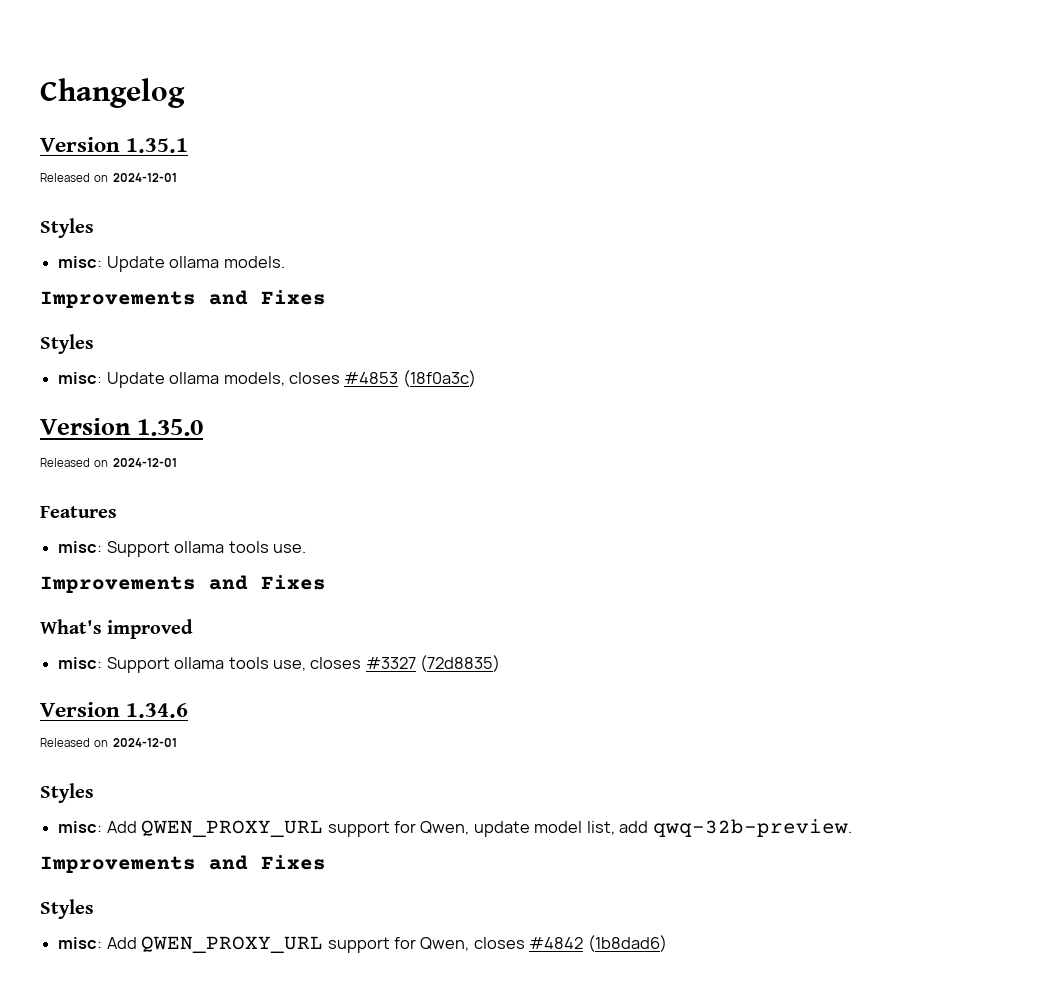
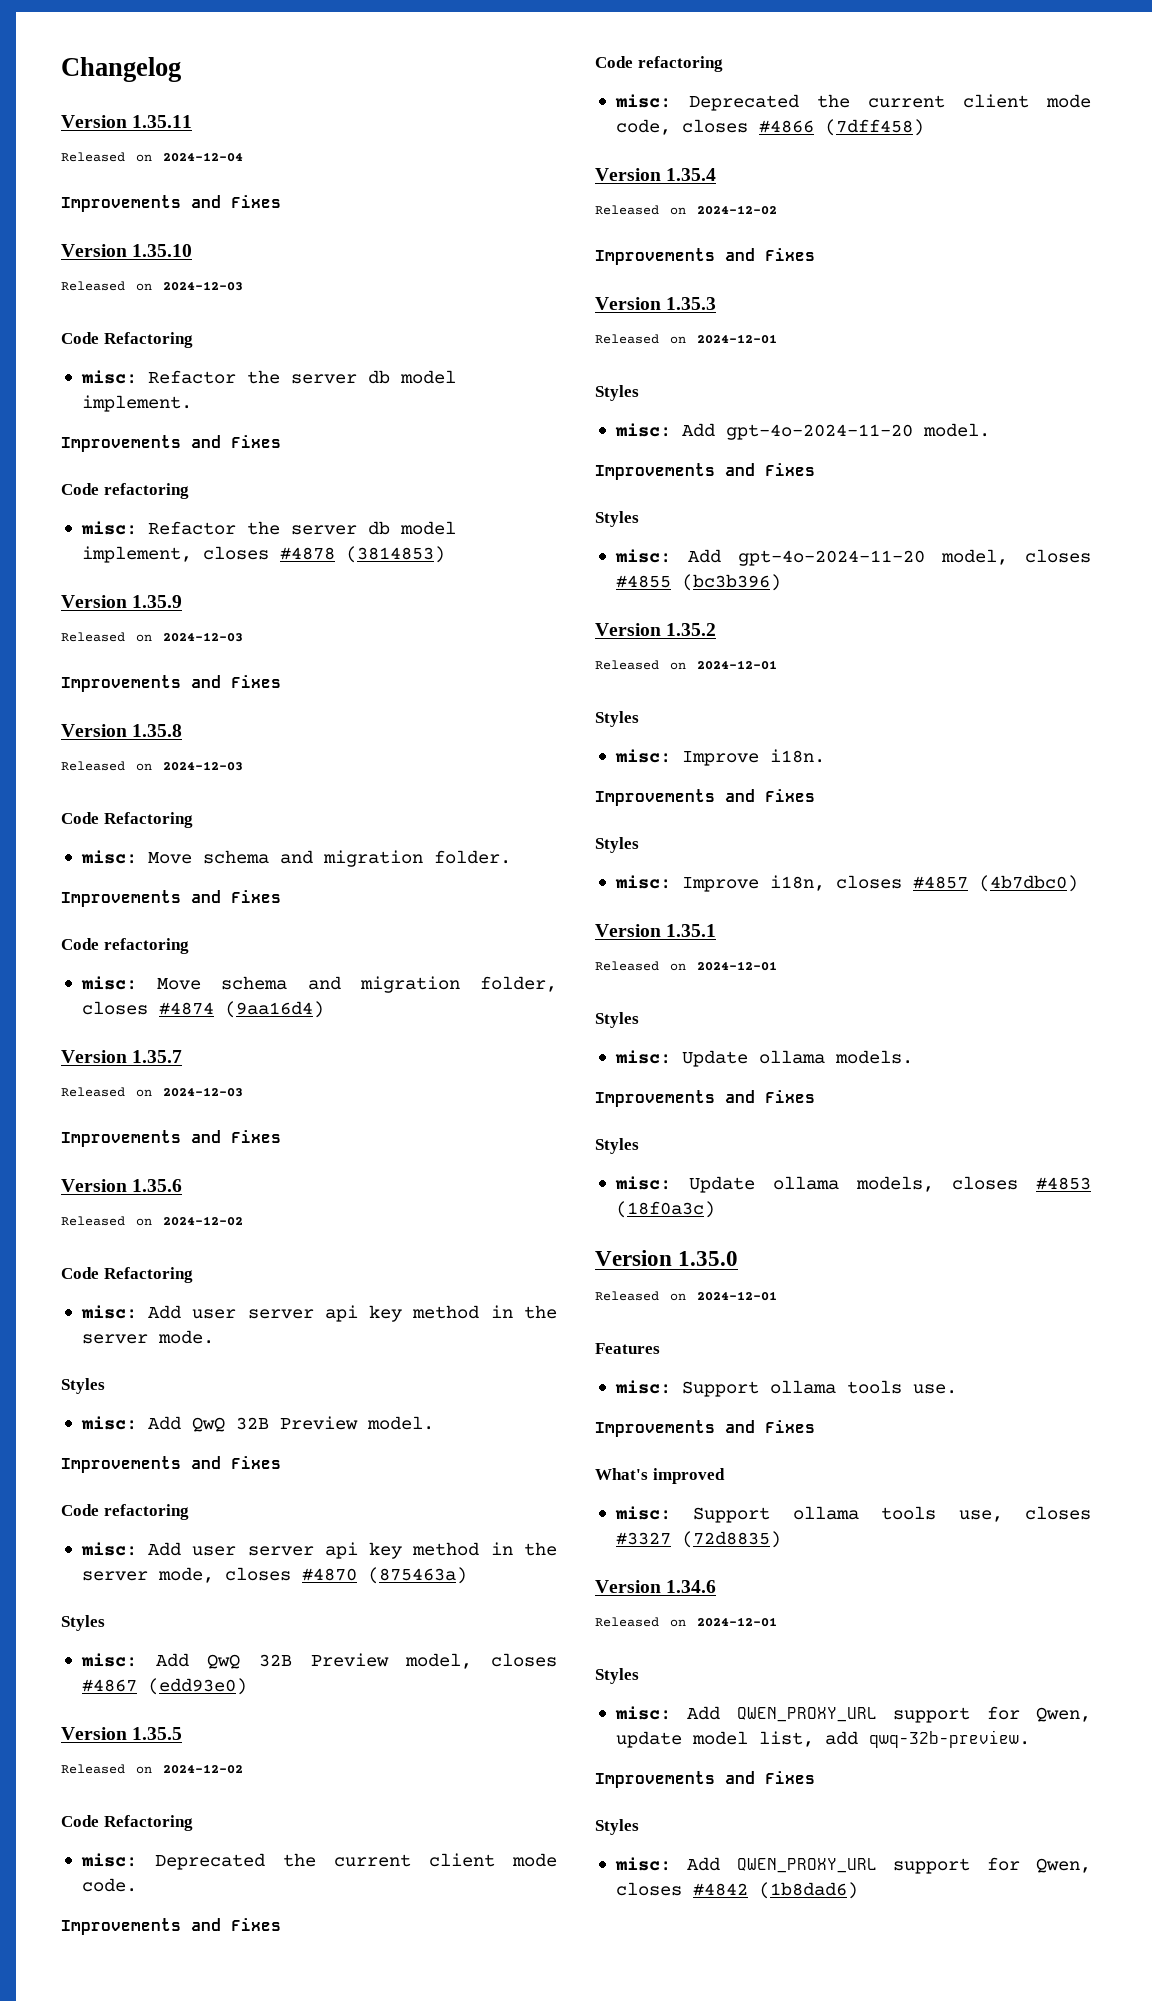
+ Version 1.35.11
+ Released on 2024-12-04
+ Improvements and Fixes
+ Version 1.35.10
+ Released on 2024-12-03
+ Code Refactoring
+ misc: Refactor the server db model implement.
+ Improvements and Fixes
+ Code refactoring
+ misc: Refactor the server db model implement, closes #4878 (3814853)
+ Version 1.35.9
+ Released on 2024-12-03
+ Improvements and Fixes
+ Version 1.35.8
+ Released on 2024-12-03
+ Code Refactoring
+ misc: Move schema and migration folder.
+ Improvements and Fixes
+ Code refactoring
+ misc: Move schema and migration folder, closes #4874 (9aa16d4)
+ Version 1.35.7
+ Released on 2024-12-03
+ Improvements and Fixes
+ Version 1.35.6
+ Released on 2024-12-02
+ Code Refactoring
+ misc: Add user server api key method in the server mode.
+ Styles
+ misc: Add QwQ 32B Preview model.
+ Improvements and Fixes
+ Code refactoring
+ misc: Add user server api key method in the server mode, closes #4870 (875463a)
+ Styles
+ misc: Add QwQ 32B Preview model, closes #4867 (edd93e0)
+ Version 1.35.5
+ Released on 2024-12-02
+ Code Refactoring
+ misc: Deprecated the current client mode code.
+ Improvements and Fixes
+ Code refactoring
+ misc: Deprecated the current client mode code, closes #4866 (7dff458)
+ Version 1.35.4
+ Released on 2024-12-02
+ Improvements and Fixes
+ Version 1.35.3
+ Released on 2024-12-01
+ Styles
+ misc: Add gpt-4o-2024-11-20 model.
+ Improvements and Fixes
+ Styles
+ misc: Add gpt-4o-2024-11-20 model, closes #4855 (bc3b396)
+ Version 1.35.2
+ Released on 2024-12-01
+ Styles
+ misc: Improve i18n.
+ Improvements and Fixes
+ Styles
+ misc: Improve i18n, closes #4857 (4b7dbc0)

